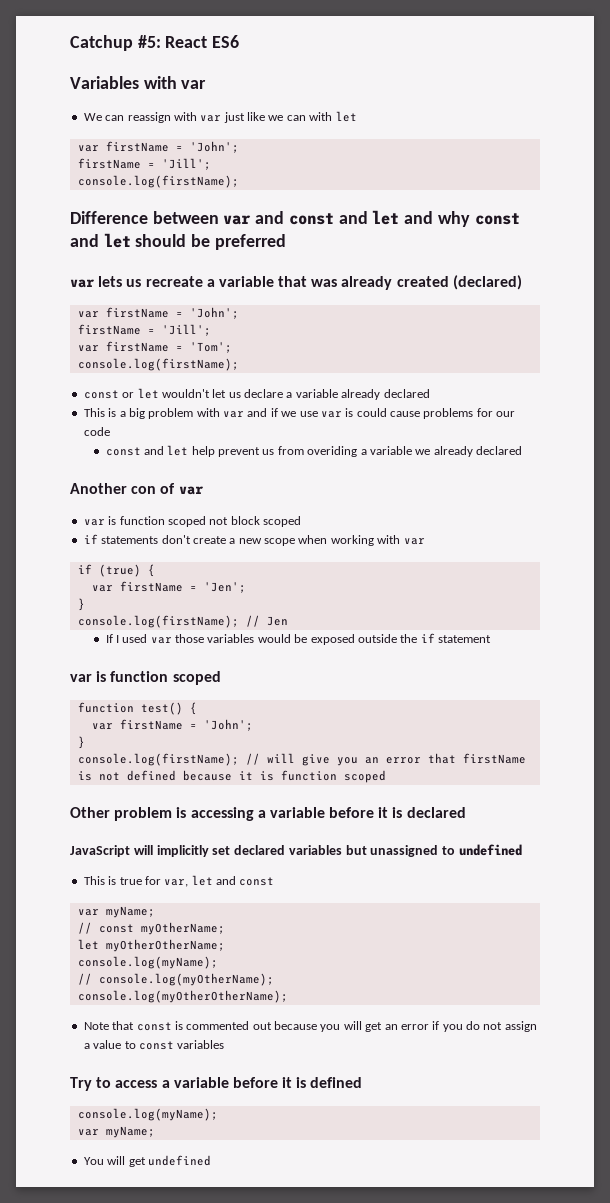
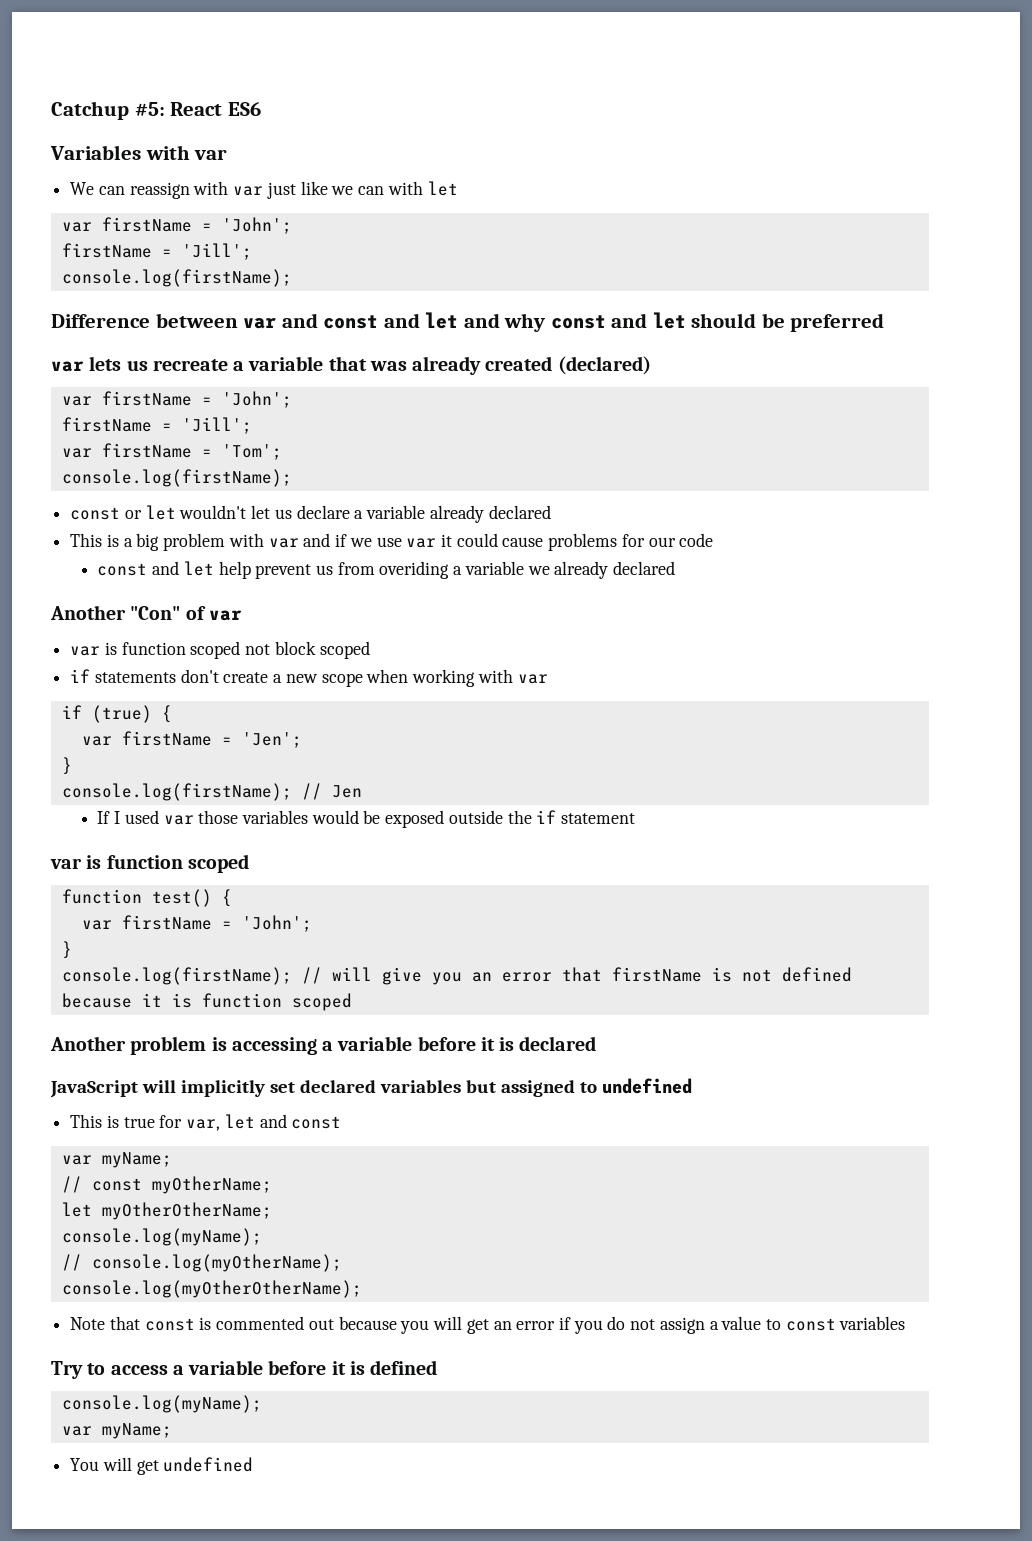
- This is a big problem with var and if we use var is could cause problems for our code
+ This is a big problem with var and if we use var it could cause problems for our code
- Another con of var
+ Another "Con" of var
- Other problem is accessing a variable before it is declared
+ Another problem is accessing a variable before it is declared
- JavaScript will implicitly set declared variables but unassigned to undefined
+ JavaScript will implicitly set declared variables but assigned to undefined

